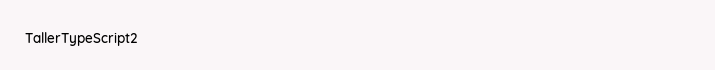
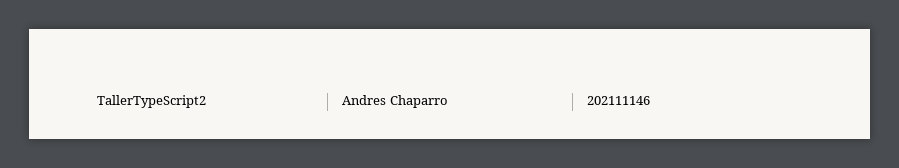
+ Andres Chaparro
+ 202111146

